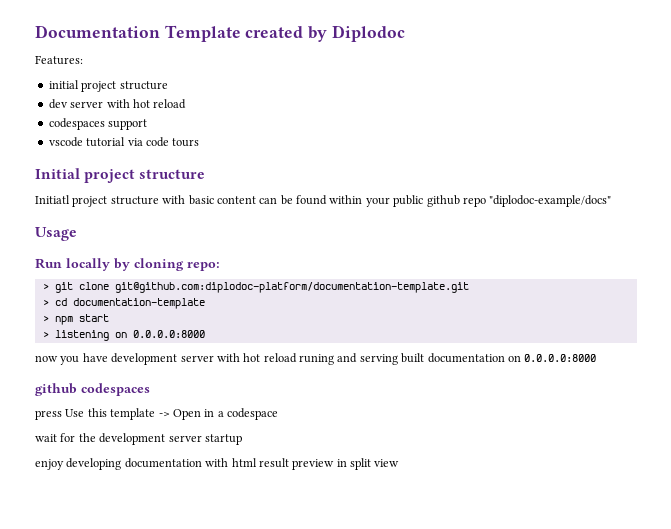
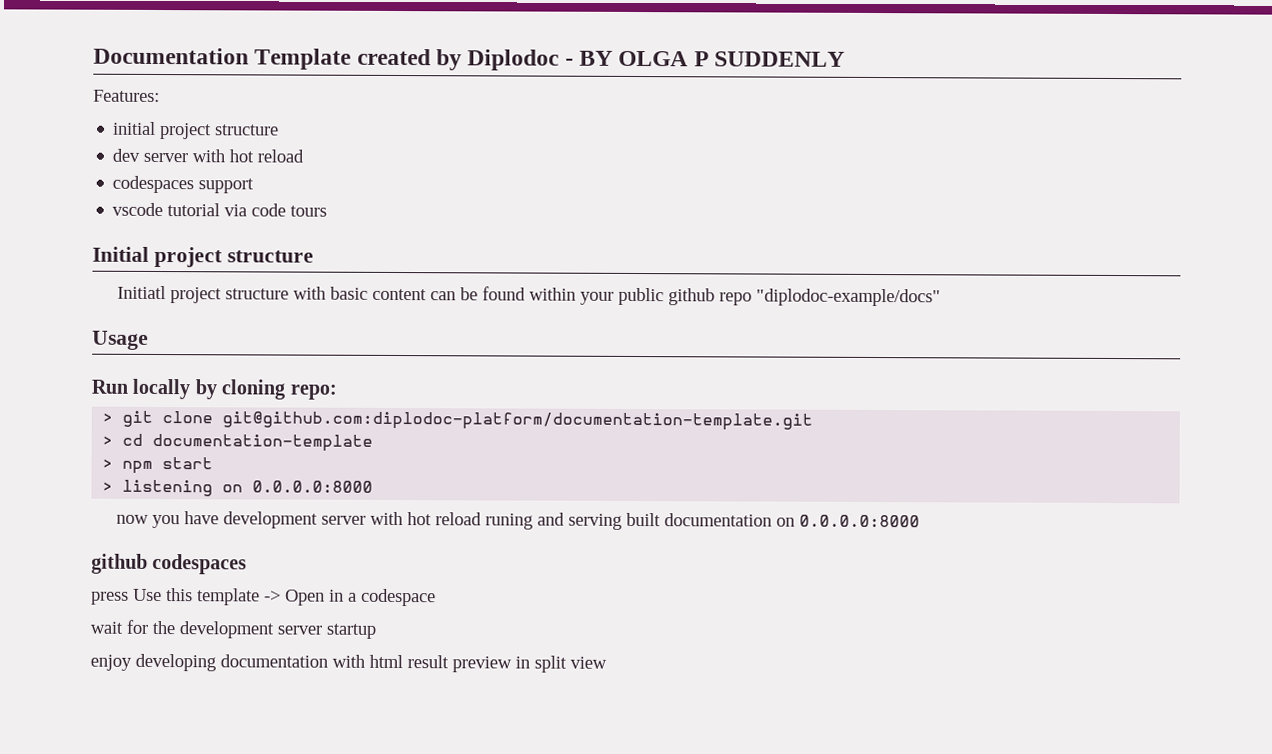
- Documentation Template created by Diplodoc
+ Documentation Template created by Diplodoc - BY OLGA P SUDDENLY

